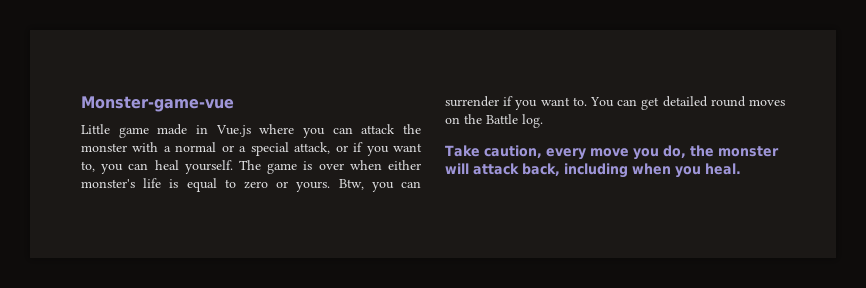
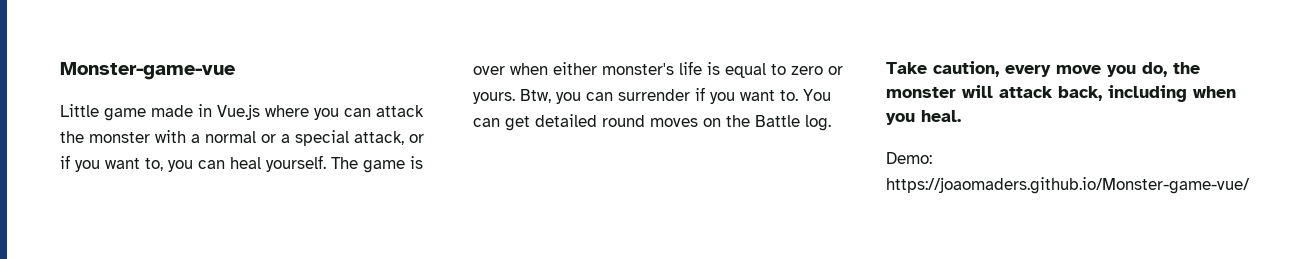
+ Demo: https://joaomaders.github.io/Monster-game-vue/

